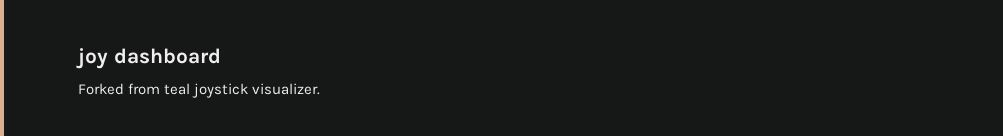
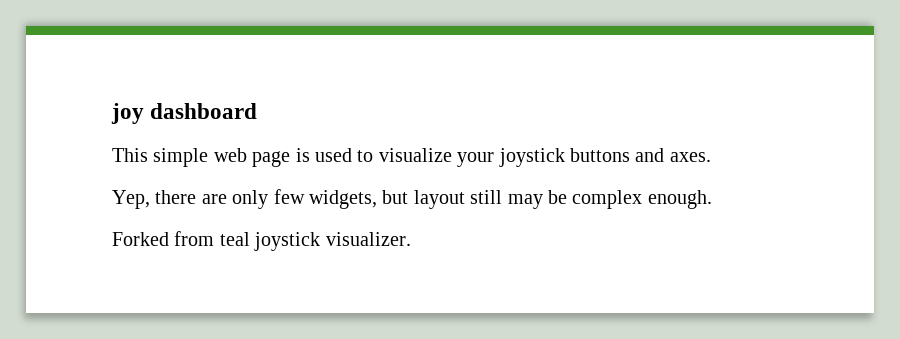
+ This simple web page is used to visualize your joystick buttons and axes.
+ Yep, there are only few widgets, but layout still may be complex enough.

